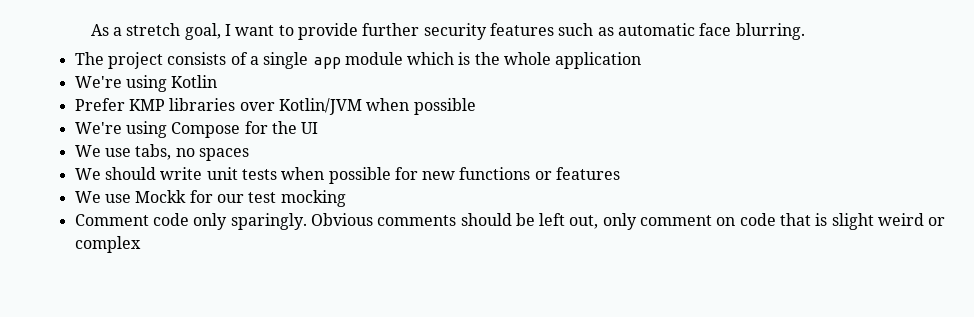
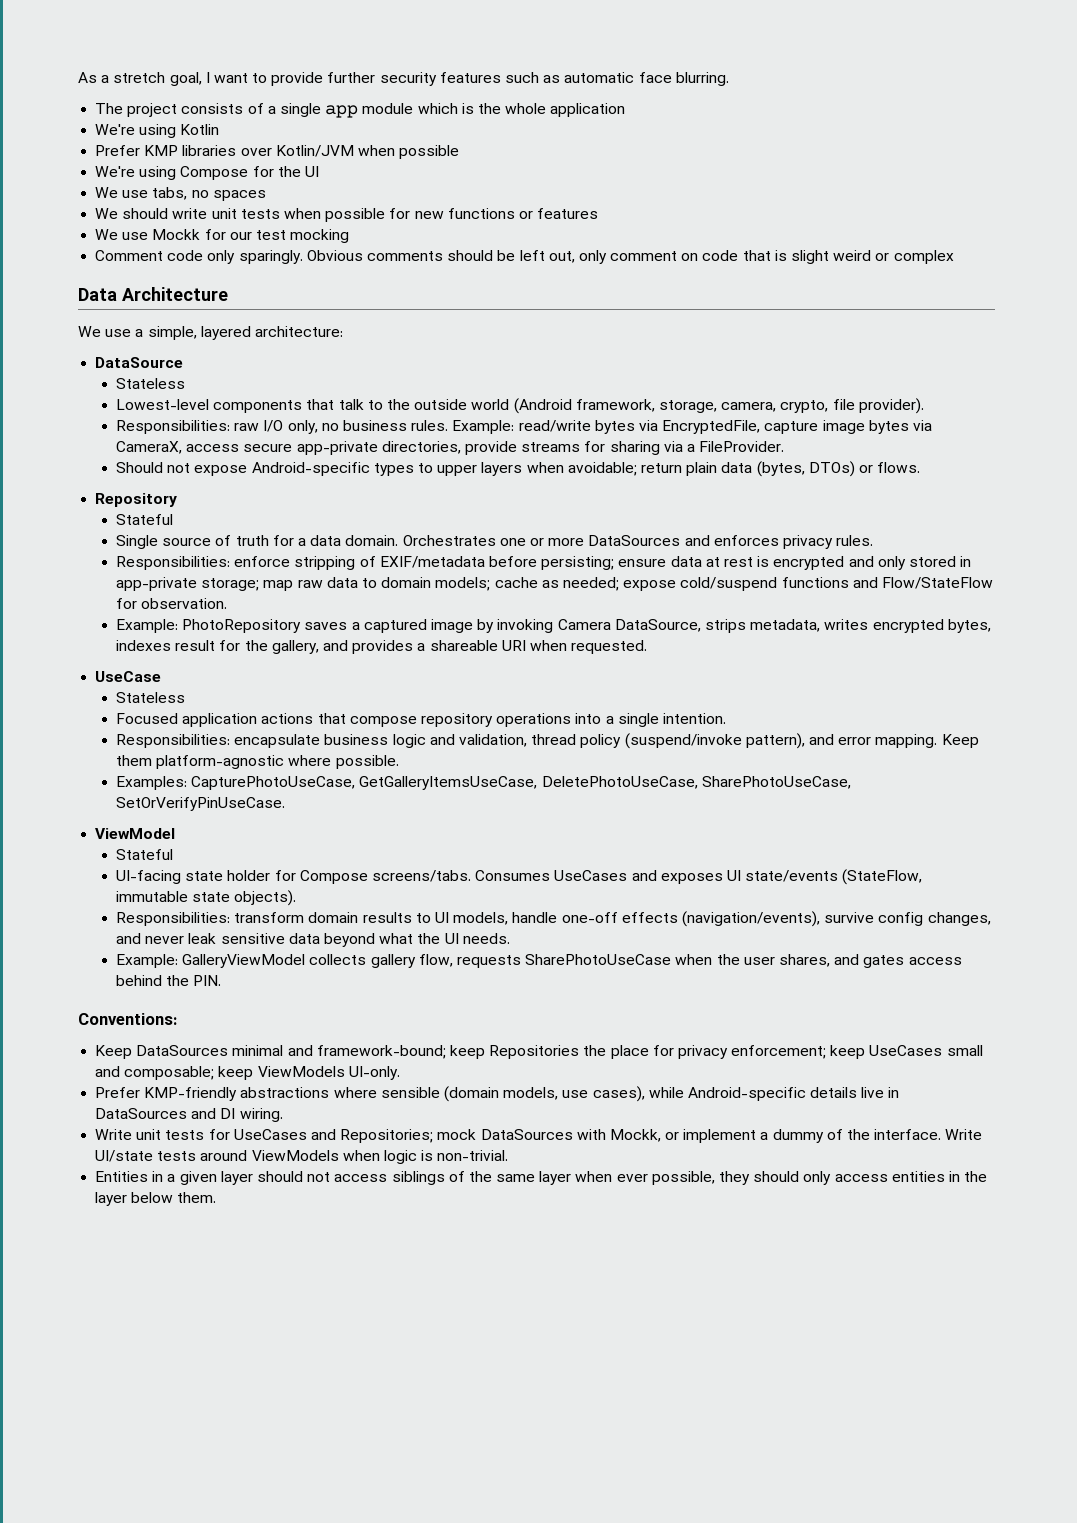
+ Data Architecture
+ We use a simple, layered architecture:
+ DataSource
+ Stateless
+ Lowest-level components that talk to the outside world (Android framework, storage, camera, crypto, file provider).
+ Responsibilities: raw I/O only, no business rules. Example: read/write bytes via EncryptedFile, capture image bytes via CameraX, access secure app-private directories, provide streams for sharing via a FileProvider.
+ Should not expose Android-specific types to upper layers when avoidable; return plain data (bytes, DTOs) or flows.
+ Repository
+ Stateful
+ Single source of truth for a data domain. Orchestrates one or more DataSources and enforces privacy rules.
+ Responsibilities: enforce stripping of EXIF/metadata before persisting; ensure data at rest is encrypted and only stored in app-private storage; map raw data to domain models; cache as needed; expose cold/suspend functions and Flow/StateFlow for observation.
+ Example: PhotoRepository saves a captured image by invoking Camera DataSource, strips metadata, writes encrypted bytes, indexes result for the gallery, and provides a shareable URI when requested.
+ UseCase
+ Stateless
+ Focused application actions that compose repository operations into a single intention.
+ Responsibilities: encapsulate business logic and validation, thread policy (suspend/invoke pattern), and error mapping. Keep them platform-agnostic where possible.
+ Examples: CapturePhotoUseCase, GetGalleryItemsUseCase, DeletePhotoUseCase, SharePhotoUseCase, SetOrVerifyPinUseCase.
+ ViewModel
+ Stateful
+ UI-facing state holder for Compose screens/tabs. Consumes UseCases and exposes UI state/events (StateFlow, immutable state objects).
+ Responsibilities: transform domain results to UI models, handle one-off effects (navigation/events), survive config changes, and never leak sensitive data beyond what the UI needs.
+ Example: GalleryViewModel collects gallery flow, requests SharePhotoUseCase when the user shares, and gates access behind the PIN.
+ Conventions:
+ Keep DataSources minimal and framework-bound; keep Repositories the place for privacy enforcement; keep UseCases small and composable; keep ViewModels UI-only.
+ Prefer KMP-friendly abstractions where sensible (domain models, use cases), while Android-specific details live in DataSources and DI wiring.
+ Write unit tests for UseCases and Repositories; mock DataSources with Mockk, or implement a dummy of the interface. Write UI/state tests around ViewModels when logic is non-trivial.
+ Entities in a given layer should not access siblings of the same layer when ever possible, they should only access entities in the layer below them.

